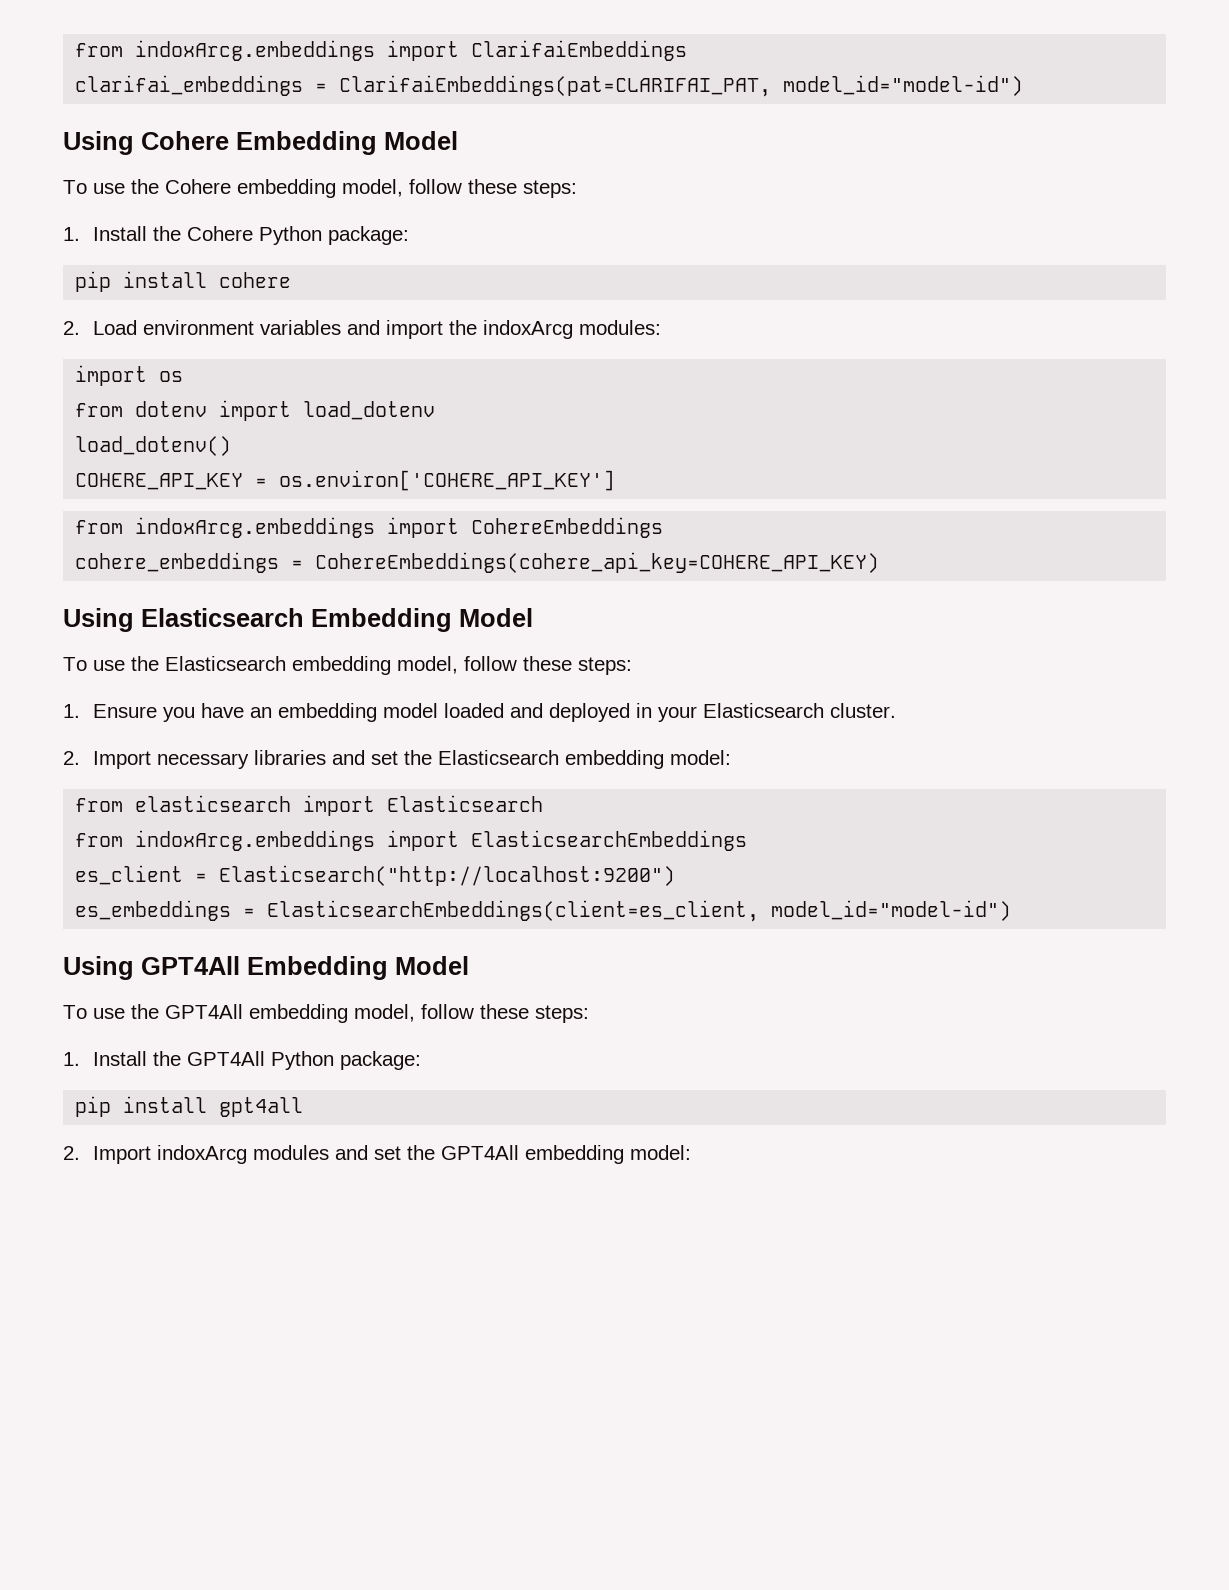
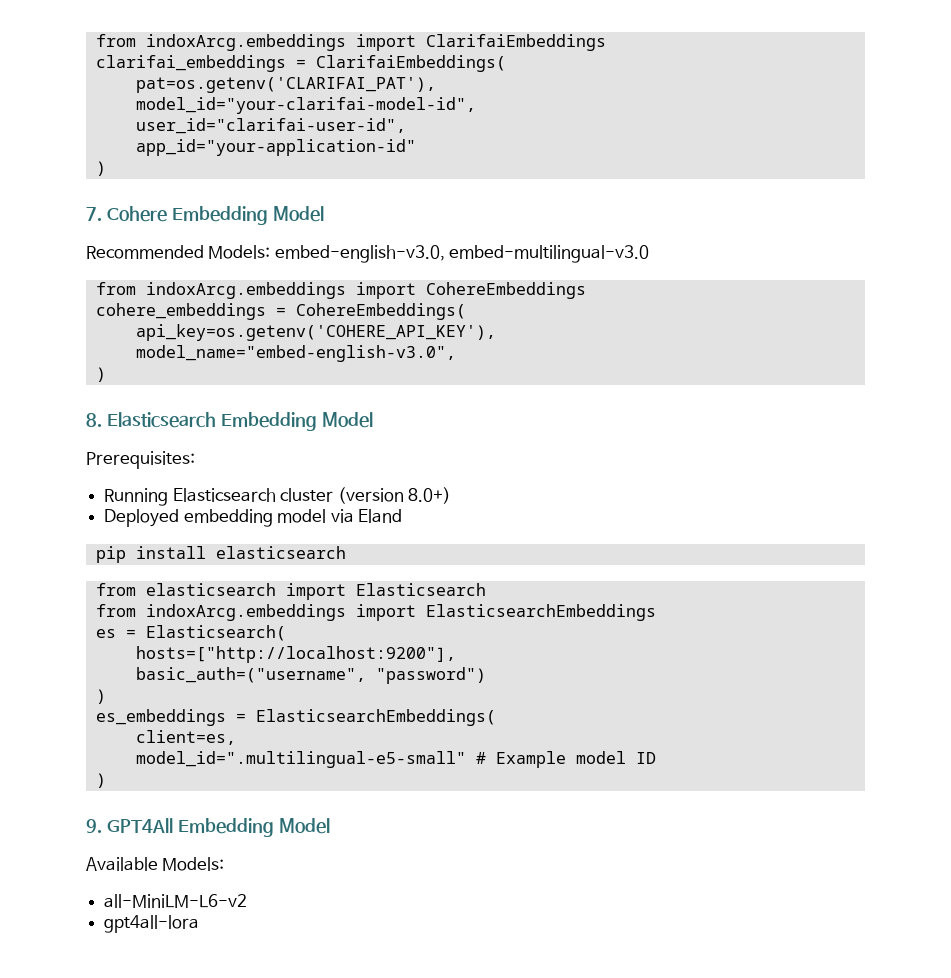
- clarifai_embeddings = ClarifaiEmbeddings(pat=CLARIFAI_PAT, model_id="model-id")
- Using Cohere Embedding Model
- To use the Cohere embedding model, follow these steps:
- 1. Install the Cohere Python package:
- pip install cohere
- 2. Load environment variables and import the indoxArcg modules:
- import os
- from dotenv import load_dotenv
- load_dotenv()
- COHERE_API_KEY = os.environ['COHERE_API_KEY']
+ clarifai_embeddings = ClarifaiEmbeddings(
+ pat=os.getenv('CLARIFAI_PAT'),
+ model_id="your-clarifai-model-id",
+ user_id="clarifai-user-id",
+ app_id="your-application-id"
+ )
+ 7. Cohere Embedding Model
+ Recommended Models: embed-english-v3.0, embed-multilingual-v3.0
- cohere_embeddings = CohereEmbeddings(cohere_api_key=COHERE_API_KEY)
- Using Elasticsearch Embedding Model
- To use the Elasticsearch embedding model, follow these steps:
- 1. Ensure you have an embedding model loaded and deployed in your Elasticsearch cluster.
- 2. Import necessary libraries and set the Elasticsearch embedding model:
+ cohere_embeddings = CohereEmbeddings(
+ api_key=os.getenv('COHERE_API_KEY'),
+ model_name="embed-english-v3.0",
+ )
+ 8. Elasticsearch Embedding Model
+ Prerequisites:
+ Running Elasticsearch cluster (version 8.0+)
+ Deployed embedding model via Eland
+ pip install elasticsearch
- es_client = Elasticsearch("http://localhost:9200")
- es_embeddings = ElasticsearchEmbeddings(client=es_client, model_id="model-id")
- Using GPT4All Embedding Model
- To use the GPT4All embedding model, follow these steps:
- 1. Install the GPT4All Python package:
- pip install gpt4all
- 2. Import indoxArcg modules and set the GPT4All embedding model:
+ es = Elasticsearch(
+ hosts=["http://localhost:9200"],
+ basic_auth=("username", "password")
+ )
+ es_embeddings = ElasticsearchEmbeddings(
+ client=es,
+ model_id=".multilingual-e5-small" # Example model ID
+ )
+ 9. GPT4All Embedding Model
+ Available Models:
+ all-MiniLM-L6-v2
+ gpt4all-lora

